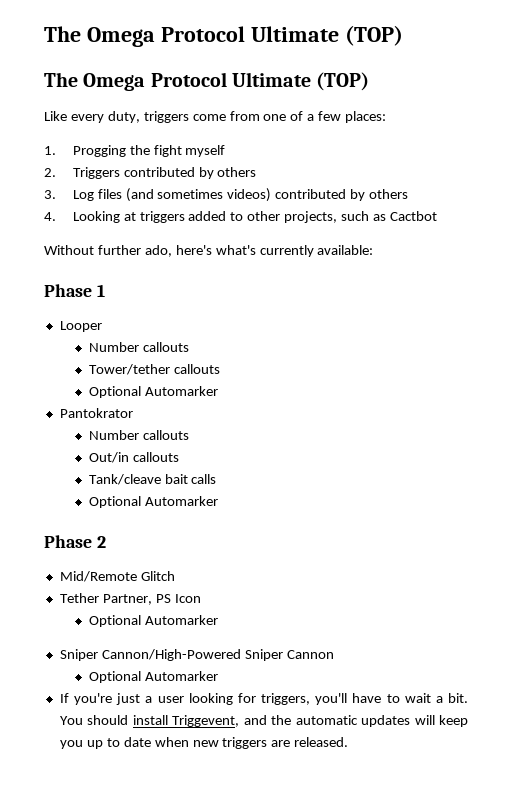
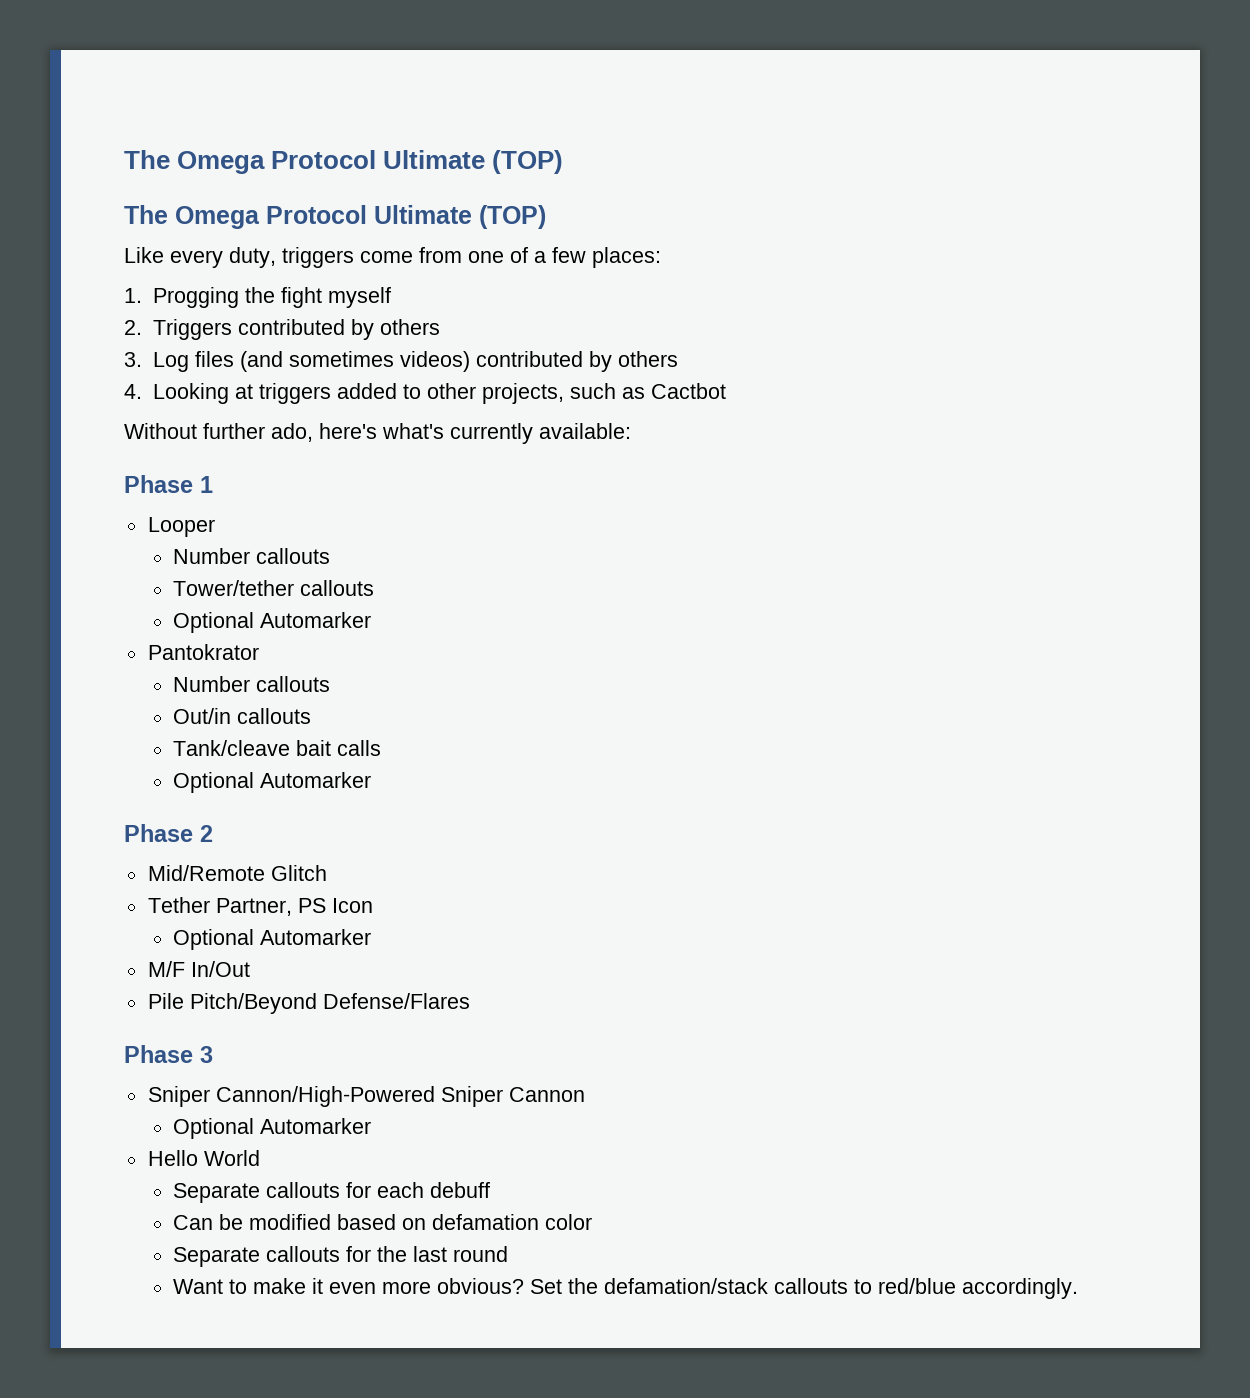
+ M/F In/Out
+ Pile Pitch/Beyond Defense/Flares
+ Phase 3
- If you're just a user looking for triggers, you'll have to wait a bit. You should install Triggevent, and the automatic updates will keep you up to date when new triggers are released.
+ Hello World
+ Separate callouts for each debuff
+ Can be modified based on defamation color
+ Separate callouts for the last round
+ Want to make it even more obvious? Set the defamation/stack callouts to red/blue accordingly.

